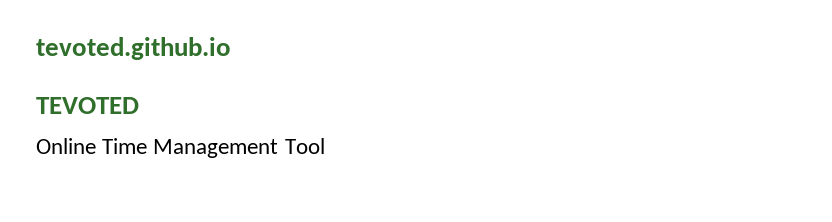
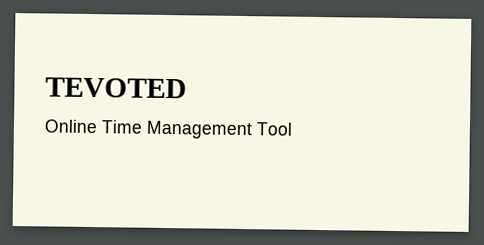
- tevoted.github.io

